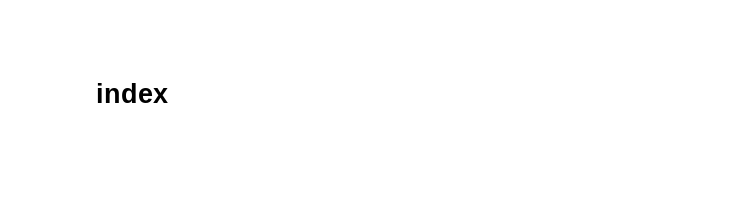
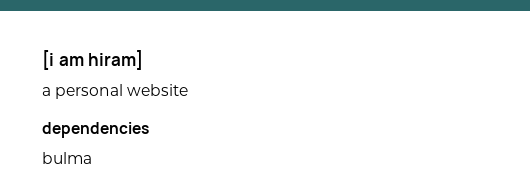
- index
+ [i am hiram]
+ a personal website
+ dependencies
+ bulma

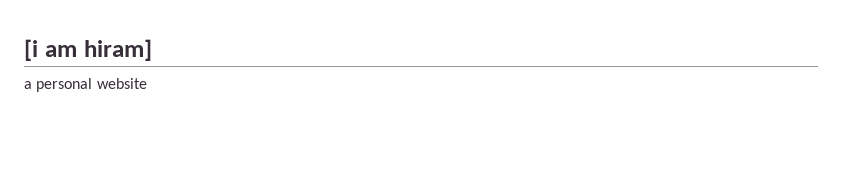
- dependencies
- bulma

